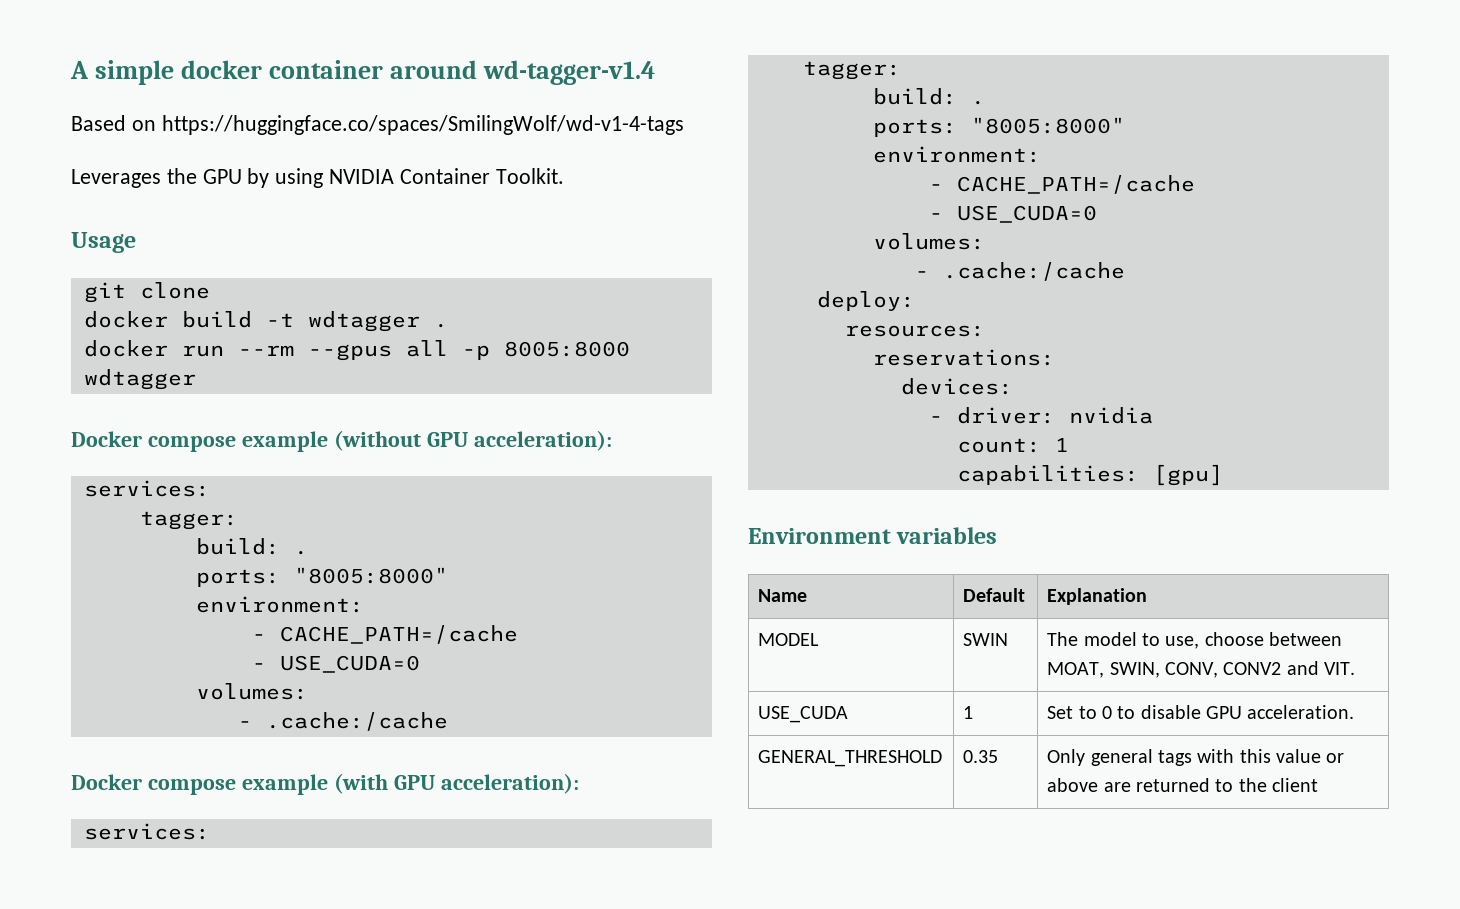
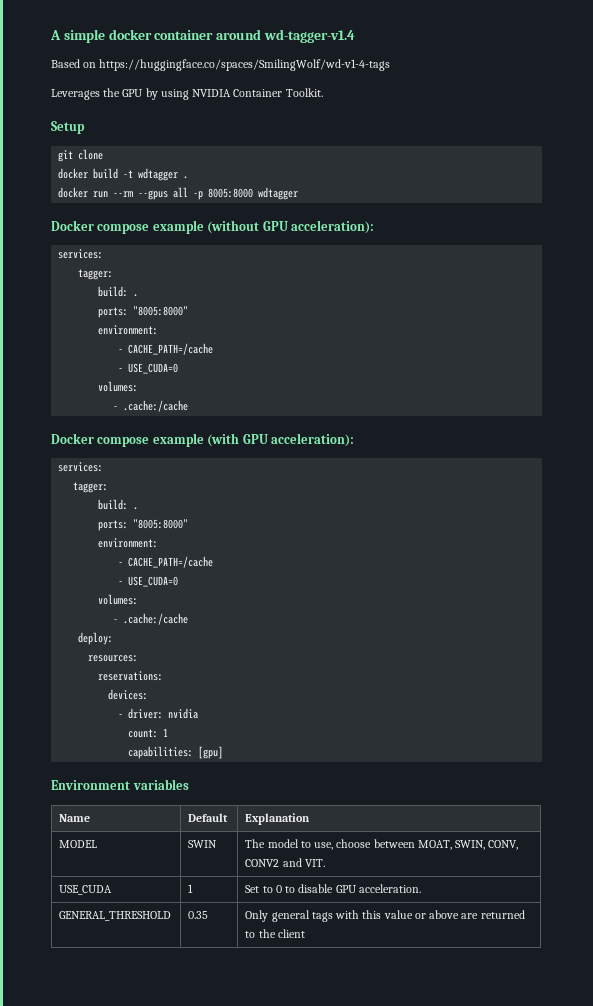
- Usage
+ Setup

